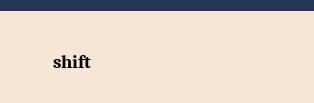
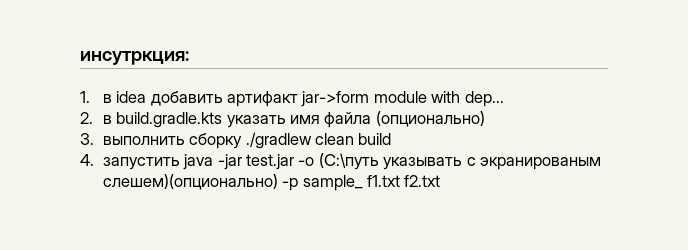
- shift
+ инсутркция:
+ 1. в idea добавить артифакт jar->form module with dep...
+ 2. в build.gradle.kts указать имя файла (опционально)
+ 3. выполнить сборку ./gradlew clean build
+ 4. запустить java -jar test.jar -o (C:\путь указывать с экранированым слешем)(опционально) -p sample_ f1.txt f2.txt

